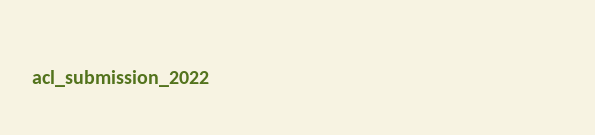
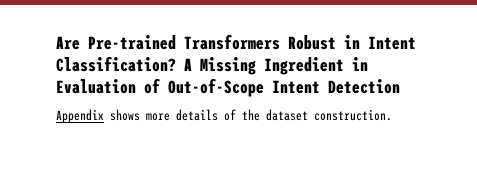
- acl_submission_2022
+ Are Pre-trained Transformers Robust in Intent Classification? A Missing Ingredient in Evaluation of Out-of-Scope Intent Detection
+ Appendix shows more details of the dataset construction.

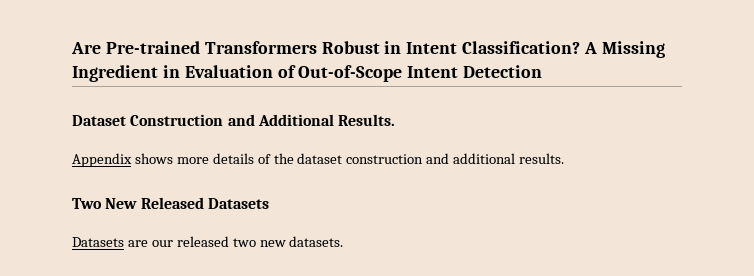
+ Dataset Construction and Additional Results.
- Appendix shows more details of the dataset construction.
+ Appendix shows more details of the dataset construction and additional results.
+ Two New Released Datasets
+ Datasets are our released two new datasets.

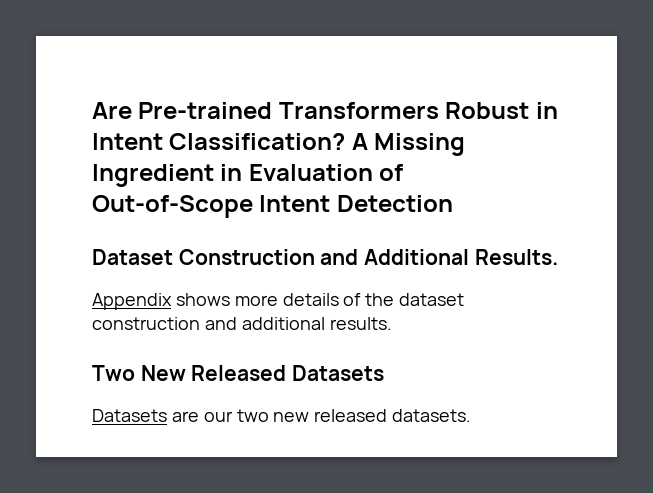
- Datasets are our released two new datasets.
+ Datasets are our two new released datasets.

